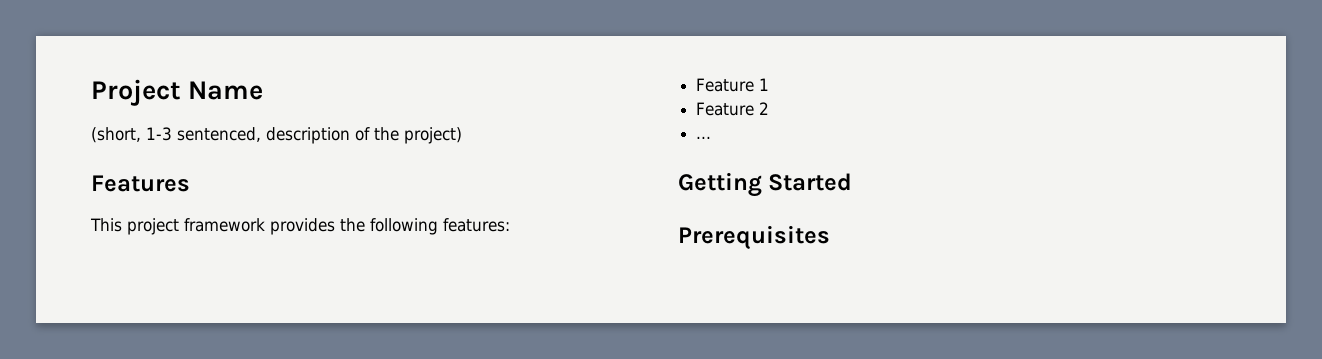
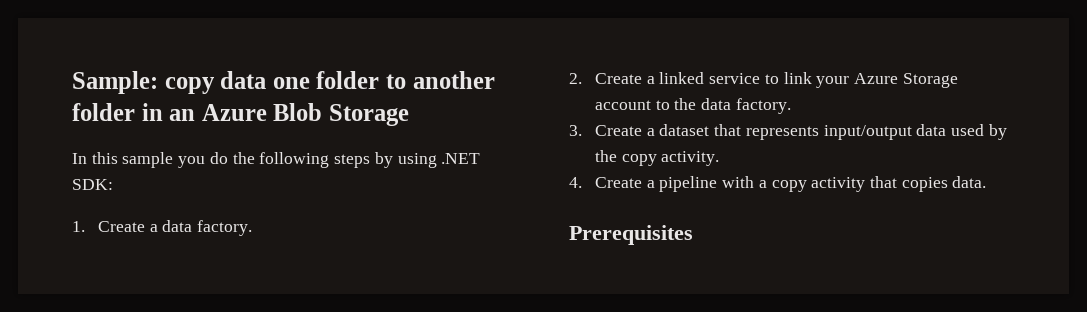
- Project Name
- (short, 1-3 sentenced, description of the project)
- Features
- This project framework provides the following features:
- Feature 1
- Feature 2
- ...
- Getting Started
+ Sample: copy data one folder to another folder in an Azure Blob Storage
+ In this sample you do the following steps by using .NET SDK:
+ 1. Create a data factory.
+ 2. Create a linked service to link your Azure Storage account to the data factory.
+ 3. Create a dataset that represents input/output data used by the copy activity.
+ 4. Create a pipeline with a copy activity that copies data.

